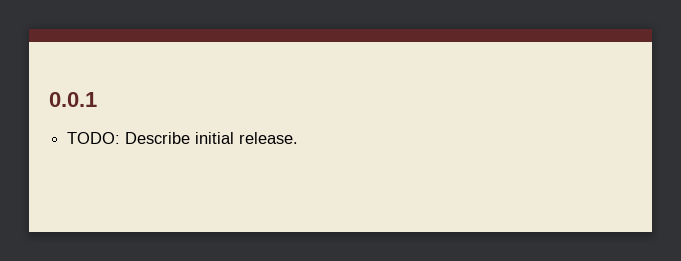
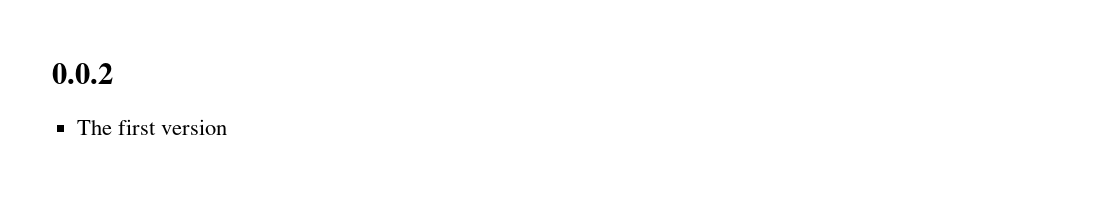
- 0.0.1
- TODO: Describe initial release.
+ 0.0.2
+ The first version

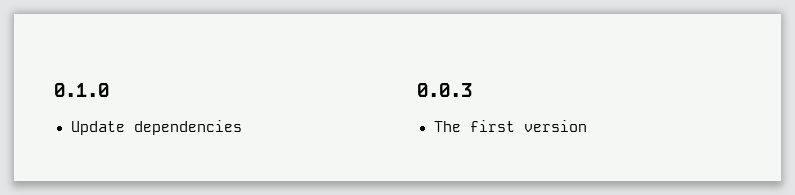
- 0.0.2
+ 0.1.0
+ Update dependencies
+ 0.0.3

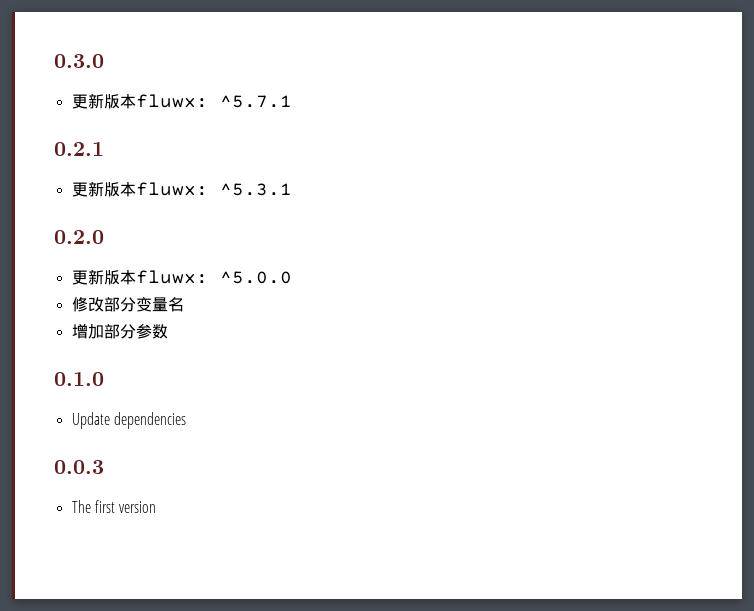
+ 0.3.0
+ 更新版本fluwx: ^5.7.1
+ 0.2.1
+ 更新版本fluwx: ^5.3.1
+ 0.2.0
+ 更新版本fluwx: ^5.0.0
+ 修改部分变量名
+ 增加部分参数

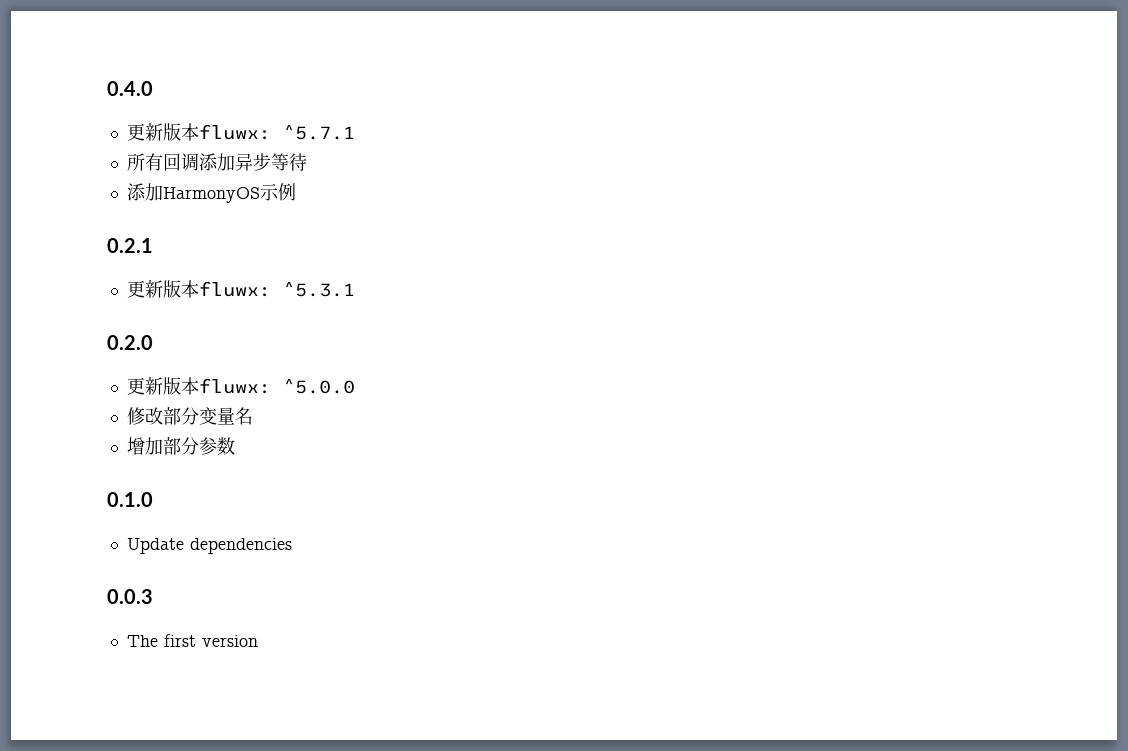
- 0.3.0
+ 0.4.0
+ 所有回调添加异步等待
+ 添加HarmonyOS示例

